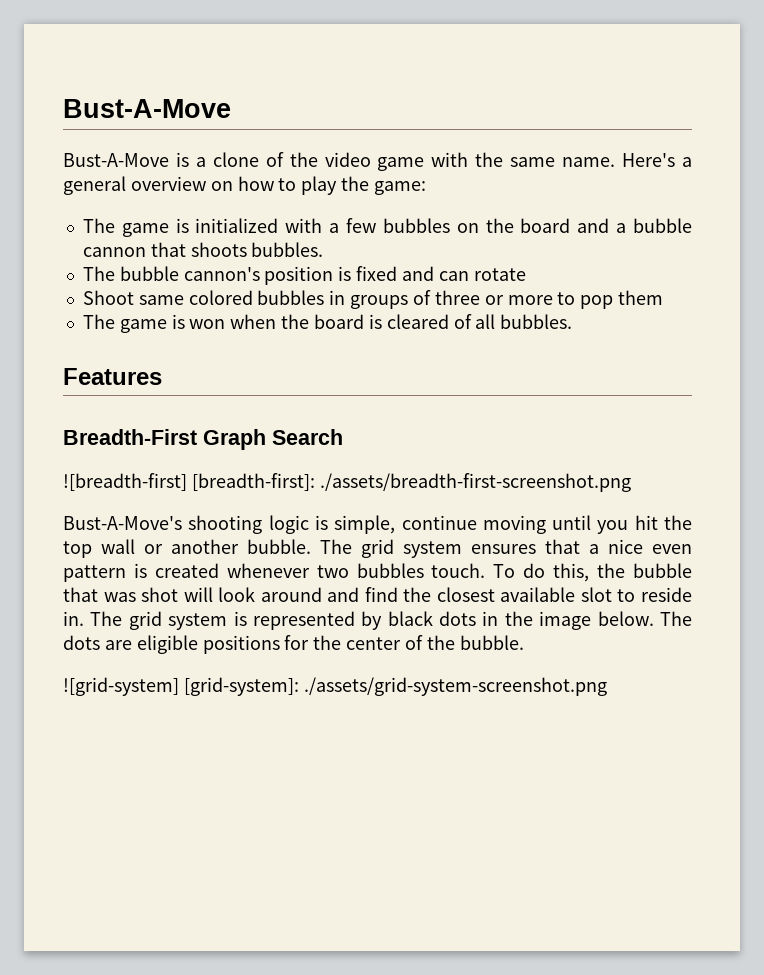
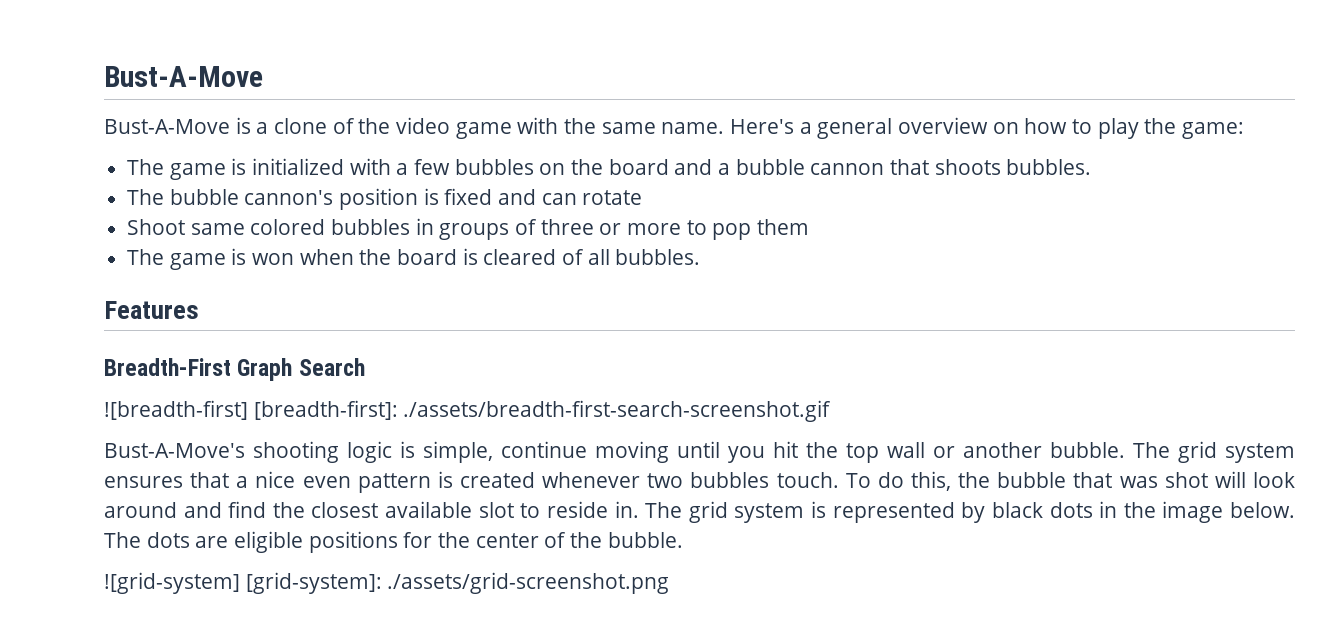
- ![breadth-first] [breadth-first]: ./assets/breadth-first-screenshot.png
+ ![breadth-first] [breadth-first]: ./assets/breadth-first-search-screenshot.gif
- ![grid-system] [grid-system]: ./assets/grid-system-screenshot.png
+ ![grid-system] [grid-system]: ./assets/grid-screenshot.png

